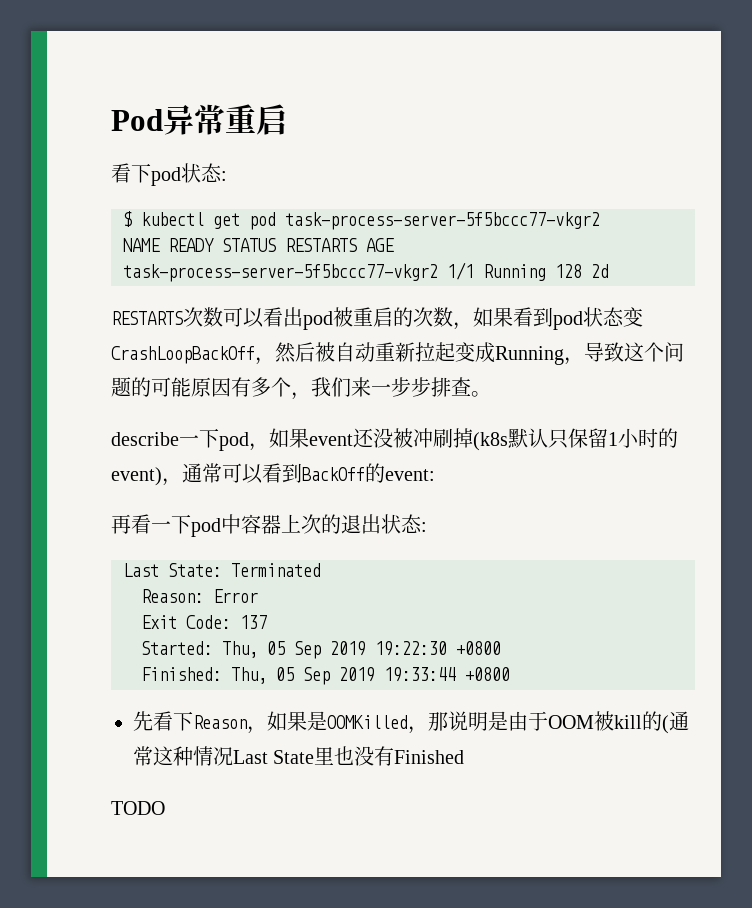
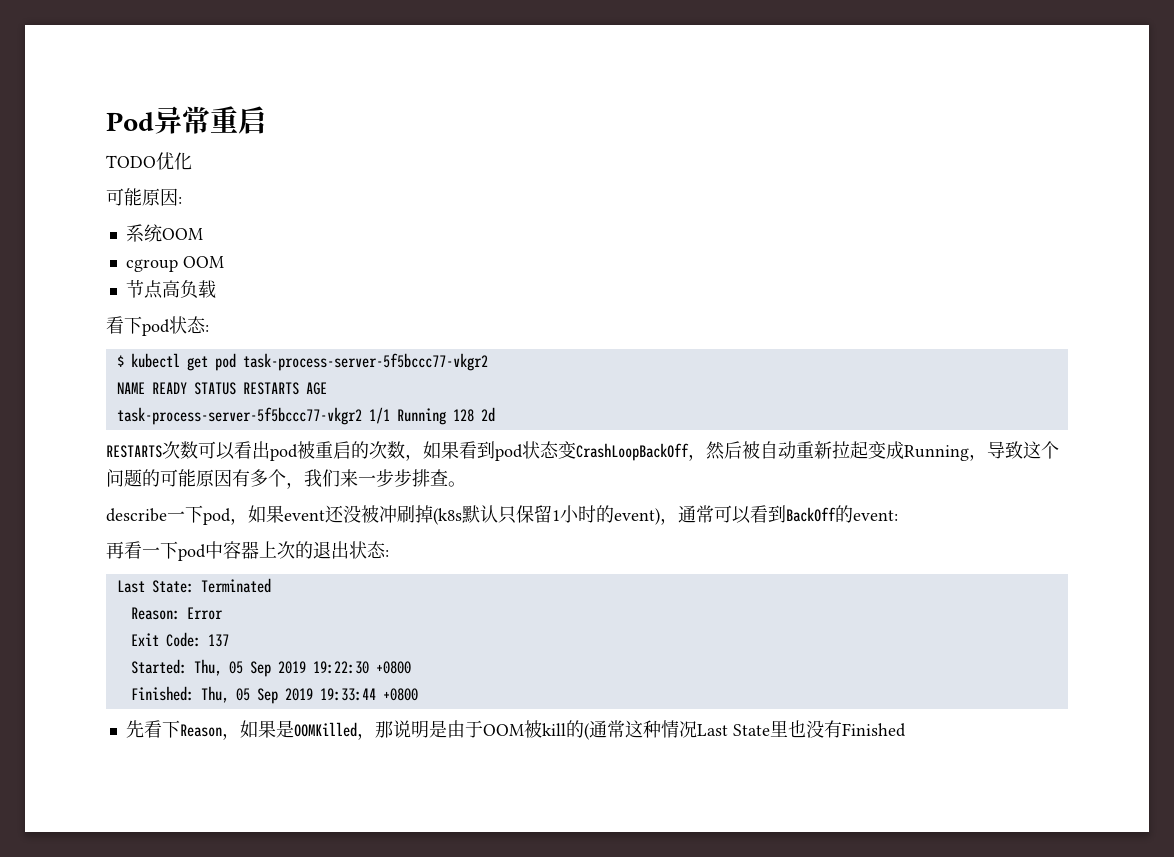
+ TODO优化
+ 可能原因:
+ 系统OOM
+ cgroup OOM
+ 节点高负载
- TODO

